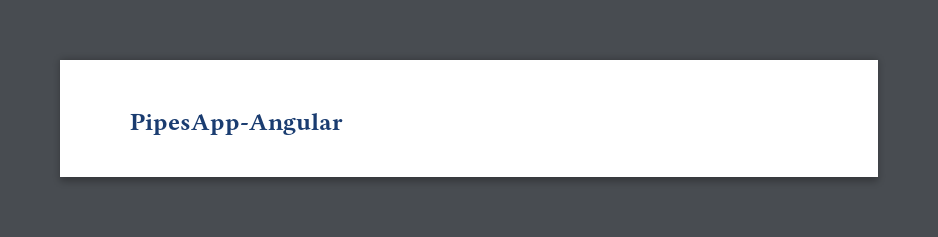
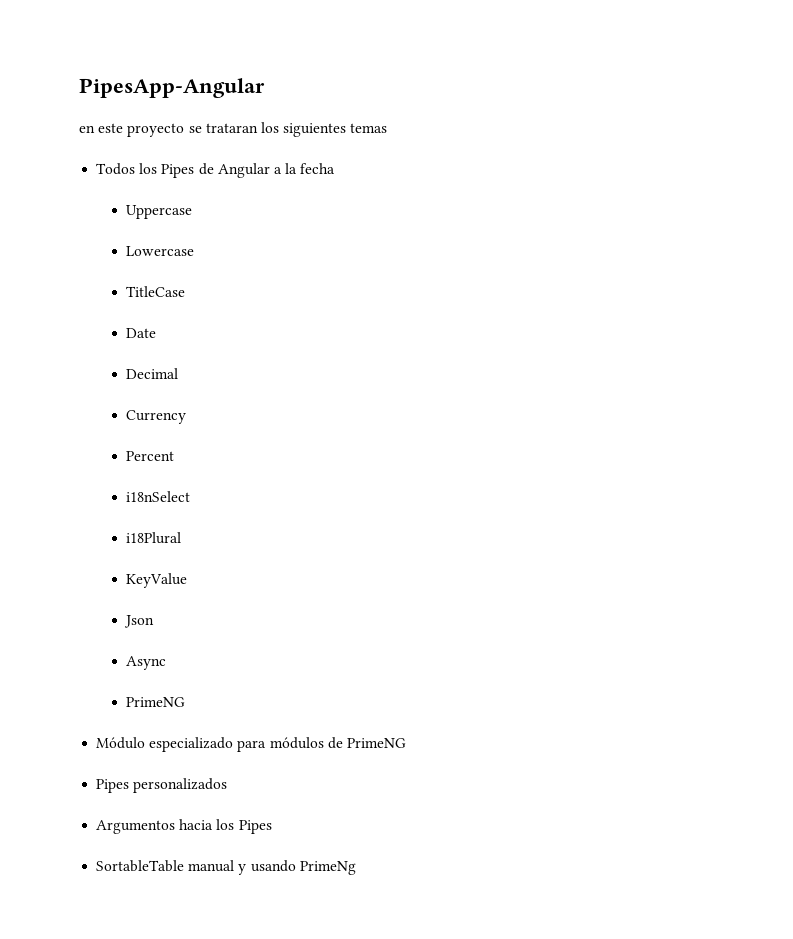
+ en este proyecto se trataran los siguientes temas
+ Todos los Pipes de Angular a la fecha
+ Uppercase
+ Lowercase
+ TitleCase
+ Date
+ Decimal
+ Currency
+ Percent
+ i18nSelect
+ i18Plural
+ KeyValue
+ Json
+ Async
+ PrimeNG
+ Módulo especializado para módulos de PrimeNG
+ Pipes personalizados
+ Argumentos hacia los Pipes
+ SortableTable manual y usando PrimeNg

